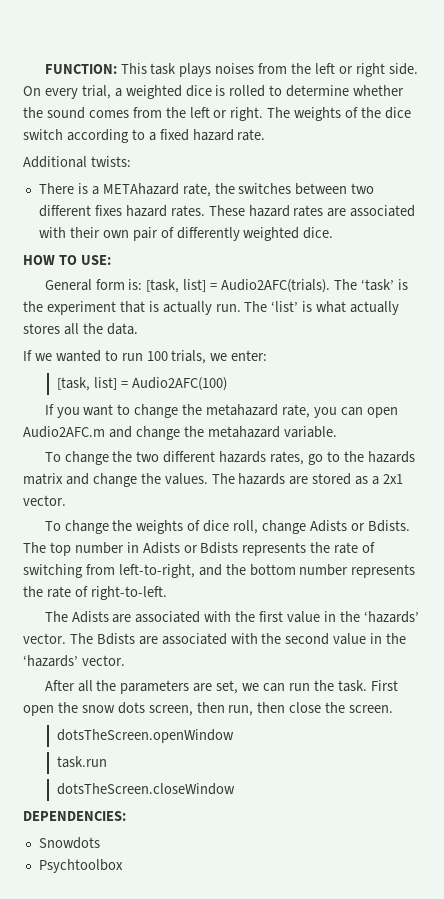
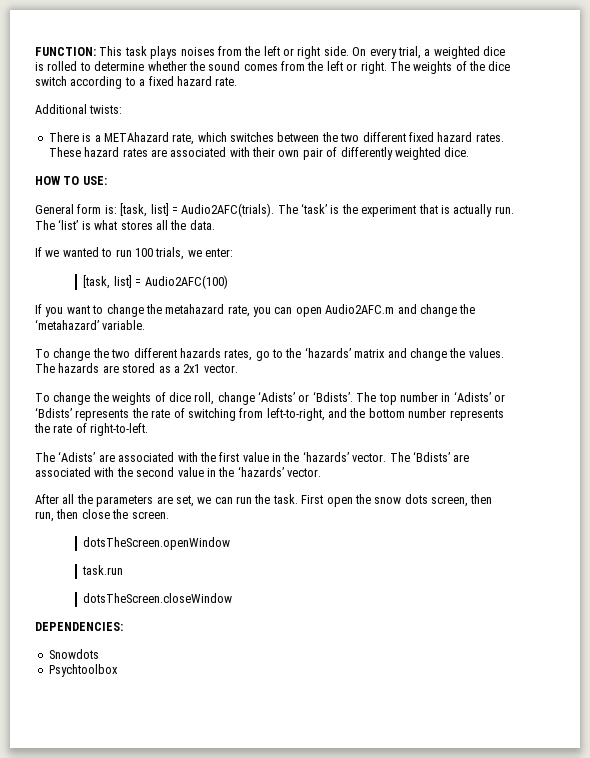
- There is a METAhazard rate, the switches between two different fixes hazard rates.
+ There is a METAhazard rate, which switches between the two different fixed hazard rates.
- The ‘list’ is what actually stores all the data.
+ The ‘list’ is what stores all the data.
- If you want to change the metahazard rate, you can open Audio2AFC.m and change the metahazard variable.
+ If you want to change the metahazard rate, you can open Audio2AFC.m and change the ‘metahazard’ variable.
- To change the two different hazards rates, go to the hazards matrix and change the values.
+ To change the two different hazards rates, go to the ‘hazards’ matrix and change the values.
- To change the weights of dice roll, change Adists or Bdists.
+ To change the weights of dice roll, change ‘Adists’ or ‘Bdists’.
- The top number in Adists or Bdists represents the rate of switching from left-to-right, and the bottom number represents the rate of right-to-left.
+ The top number in ‘Adists’ or ‘Bdists’ represents the rate of switching from left-to-right, and the bottom number represents the rate of right-to-left.
- The Adists are associated with the first value in the ‘hazards’ vector.
+ The ‘Adists’ are associated with the first value in the ‘hazards’ vector.
- The Bdists are associated with the second value in the ‘hazards’ vector.
+ The ‘Bdists’ are associated with the second value in the ‘hazards’ vector.

